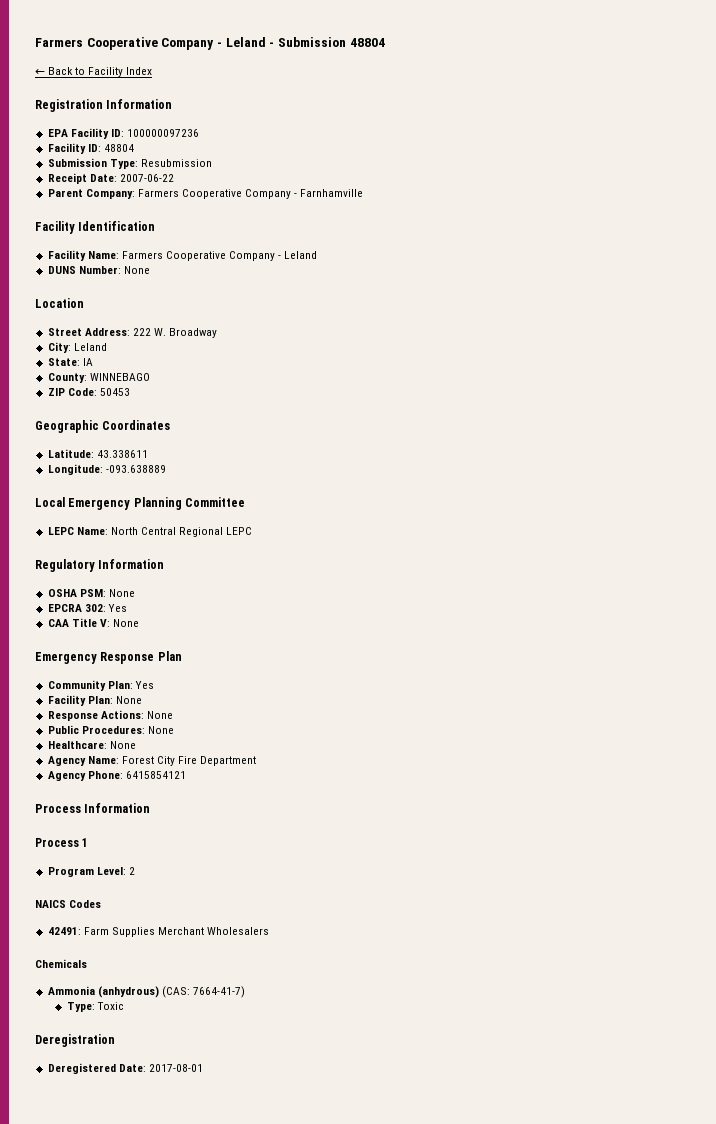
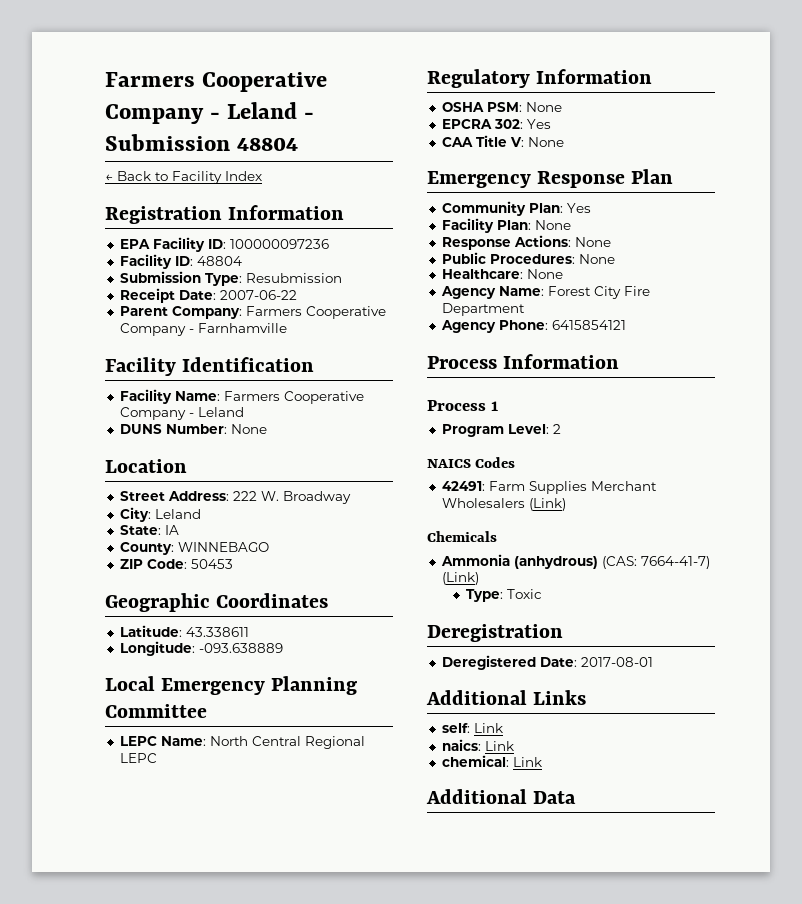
- 42491: Farm Supplies Merchant Wholesalers
+ 42491: Farm Supplies Merchant Wholesalers (Link)
- Ammonia (anhydrous) (CAS: 7664-41-7)
+ Ammonia (anhydrous) (CAS: 7664-41-7) (Link)
+ Additional Links
+ self: Link
+ naics: Link
+ chemical: Link
+ Additional Data

